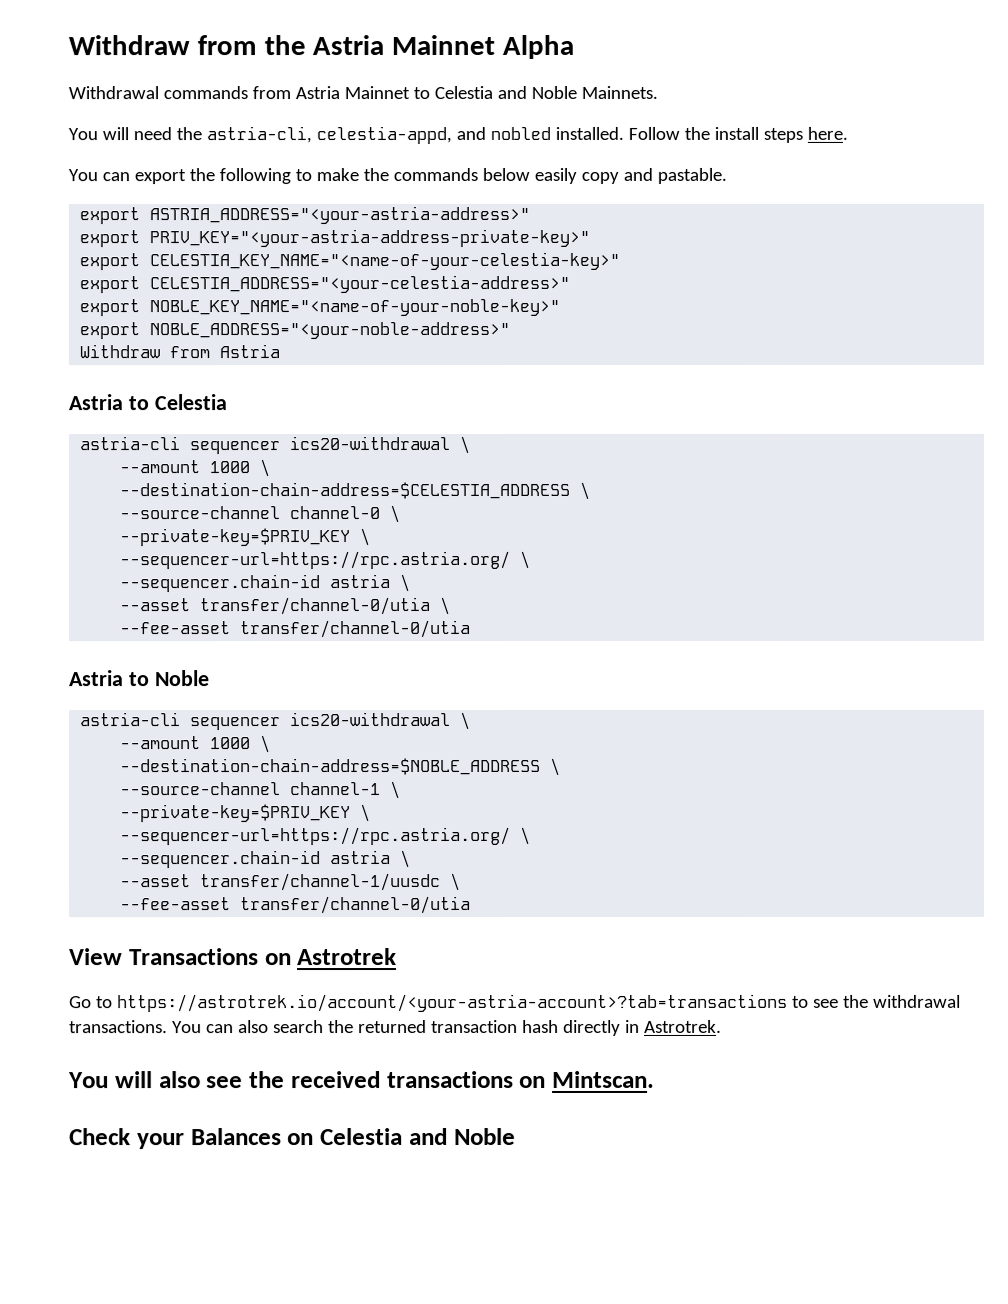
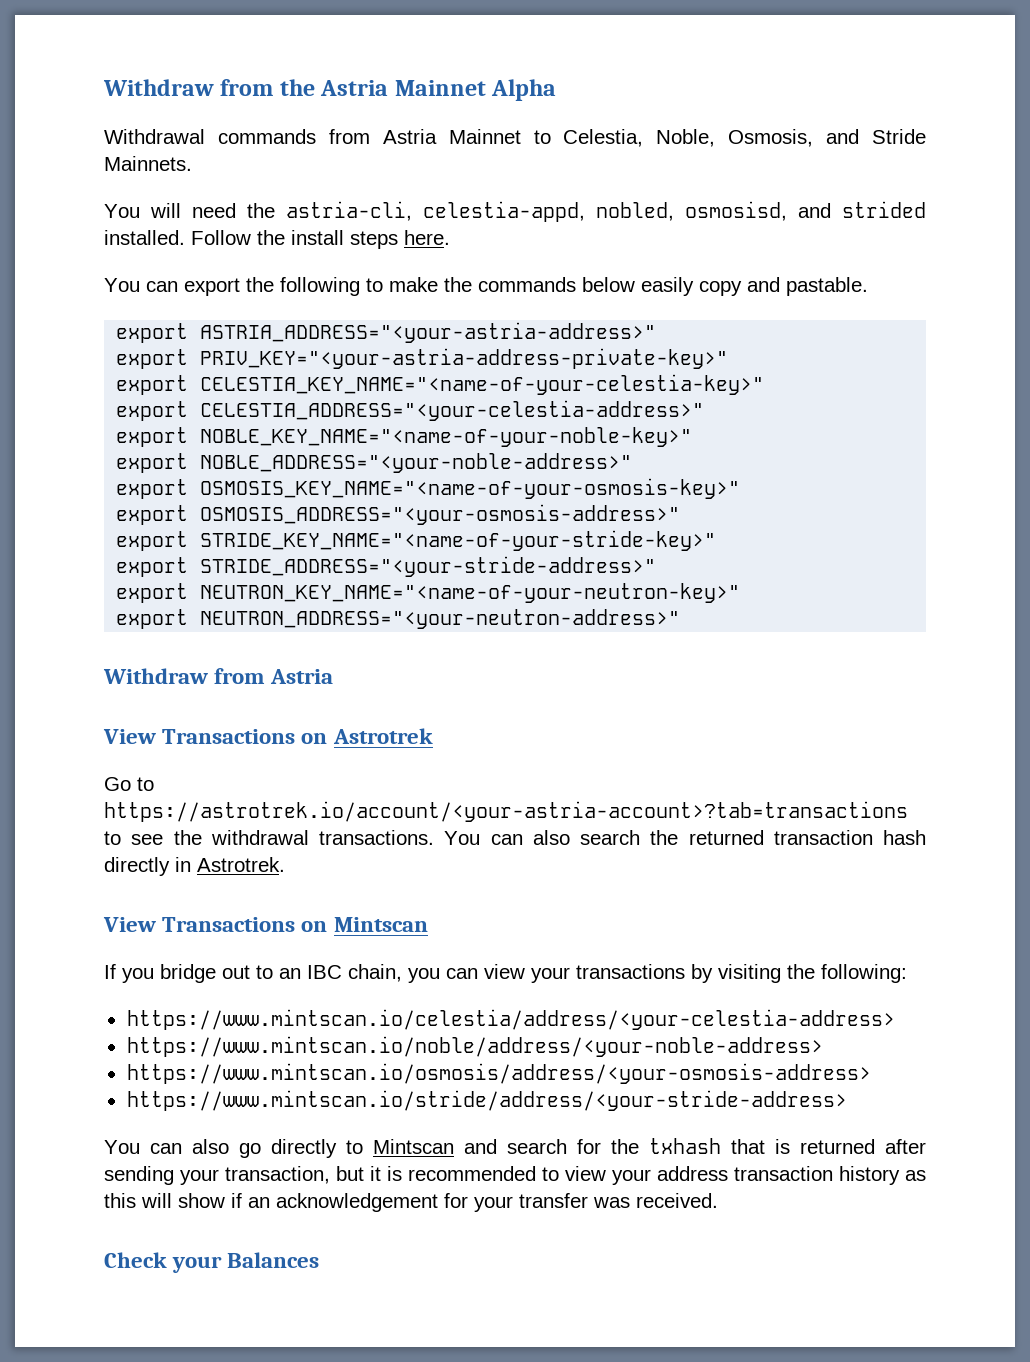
- Withdrawal commands from Astria Mainnet to Celestia and Noble Mainnets.
+ Withdrawal commands from Astria Mainnet to Celestia, Noble, Osmosis, and Stride Mainnets.
- You will need the astria-cli, celestia-appd, and nobled installed.
+ You will need the astria-cli, celestia-appd, nobled, osmosisd, and strided installed.
+ export OSMOSIS_KEY_NAME="<name-of-your-osmosis-key>"
+ export OSMOSIS_ADDRESS="<your-osmosis-address>"
+ export STRIDE_KEY_NAME="<name-of-your-stride-key>"
+ export STRIDE_ADDRESS="<your-stride-address>"
+ export NEUTRON_KEY_NAME="<name-of-your-neutron-key>"
+ export NEUTRON_ADDRESS="<your-neutron-address>"
  Withdraw from Astria
- Astria to Celestia
- astria-cli sequencer ics20-withdrawal \
- --amount 1000 \
- --destination-chain-address=$CELESTIA_ADDRESS \
- --source-channel channel-0 \
- --private-key=$PRIV_KEY \
- --sequencer-url=https://rpc.astria.org/ \
- --sequencer.chain-id astria \
- --asset transfer/channel-0/utia \
- --fee-asset transfer/channel-0/utia
- Astria to Noble
- astria-cli sequencer ics20-withdrawal \
- --amount 1000 \
- --destination-chain-address=$NOBLE_ADDRESS \
- --source-channel channel-1 \
- --private-key=$PRIV_KEY \
- --sequencer-url=https://rpc.astria.org/ \
- --sequencer.chain-id astria \
- --asset transfer/channel-1/uusdc \
- --fee-asset transfer/channel-0/utia
- You will also see the received transactions on Mintscan.
+ View Transactions on Mintscan
+ If you bridge out to an IBC chain, you can view your transactions by visiting the following:
+ https://www.mintscan.io/celestia/address/<your-celestia-address>
+ https://www.mintscan.io/noble/address/<your-noble-address>
+ https://www.mintscan.io/osmosis/address/<your-osmosis-address>
+ https://www.mintscan.io/stride/address/<your-stride-address>
+ You can also go directly to Mintscan and search for the txhash that is returned after sending your transaction, but it is recommended to view your address transaction history as this will show if an acknowledgement for your transfer was received.
- Check your Balances on Celestia and Noble
+ Check your Balances

